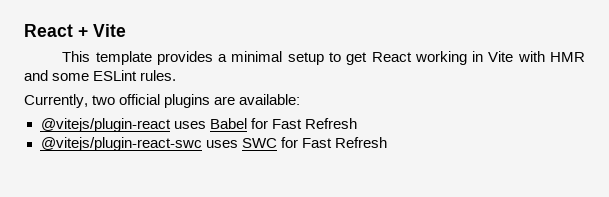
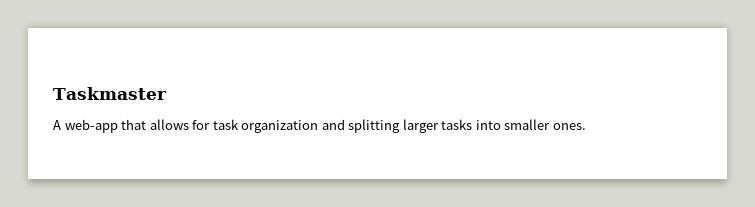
- React + Vite
- This template provides a minimal setup to get React working in Vite with HMR and some ESLint rules.
- Currently, two official plugins are available:
- @vitejs/plugin-react uses Babel for Fast Refresh
- @vitejs/plugin-react-swc uses SWC for Fast Refresh
+ Taskmaster
+ A web-app that allows for task organization and splitting larger tasks into smaller ones.

